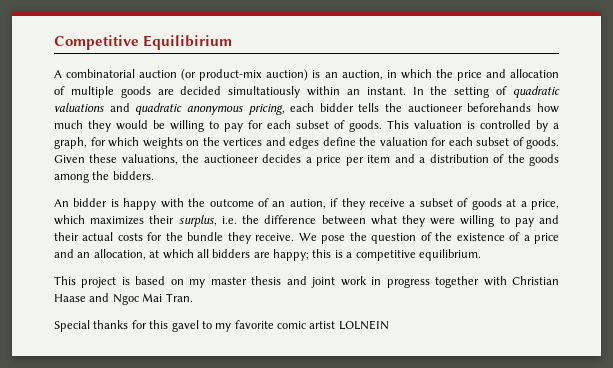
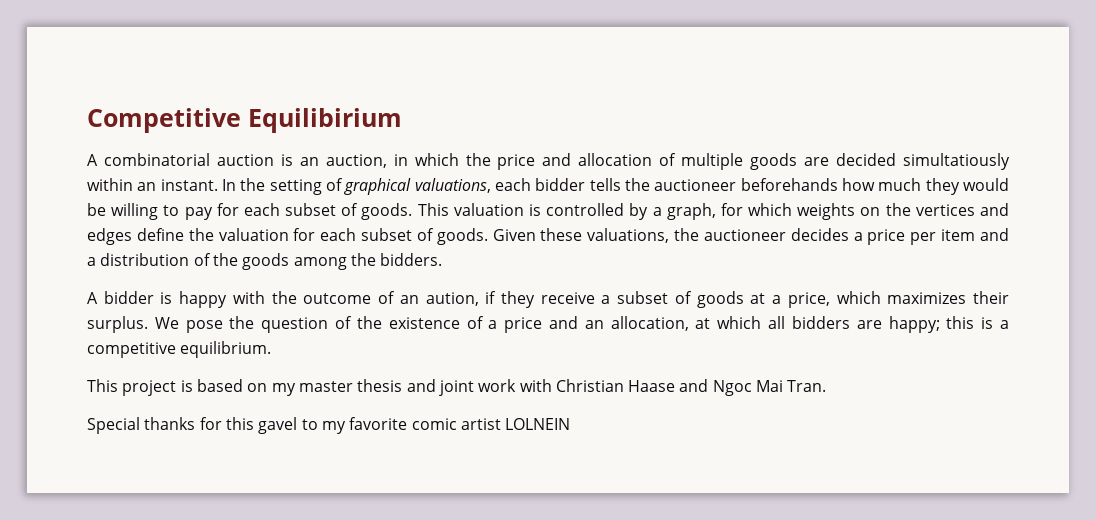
- A combinatorial auction (or product-mix auction) is an auction, in which the price and allocation of multiple goods are decided simultatiously within an instant.
+ A combinatorial auction is an auction, in which the price and allocation of multiple goods are decided simultatiously within an instant.
- In the setting of quadratic valuations and quadratic anonymous pricing, each bidder tells the auctioneer beforehands how much they would be willing to pay for each subset of goods.
+ In the setting of graphical valuations, each bidder tells the auctioneer beforehands how much they would be willing to pay for each subset of goods.
- An bidder is happy with the outcome of an aution, if they receive a subset of goods at a price, which maximizes their surplus, i.e. the difference between what they were willing to pay and their actual costs for the bundle they receive.
+ A bidder is happy with the outcome of an aution, if they receive a subset of goods at a price, which maximizes their surplus.
- This project is based on my master thesis and joint work in progress together with Christian Haase and Ngoc Mai Tran.
+ This project is based on my master thesis and joint work with Christian Haase and Ngoc Mai Tran.

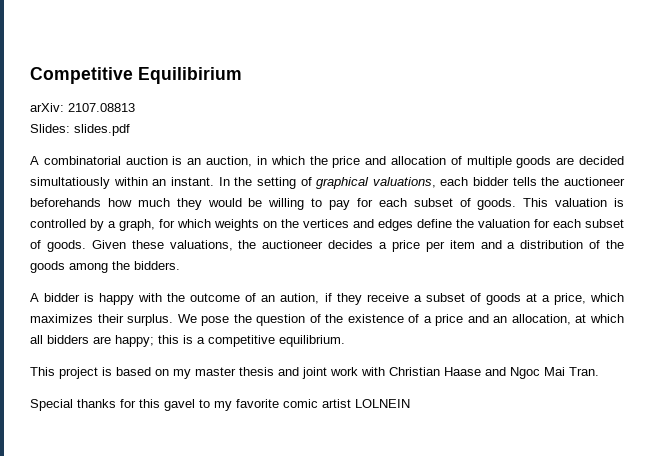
+ arXiv: 2107.08813
+ Slides: slides.pdf

